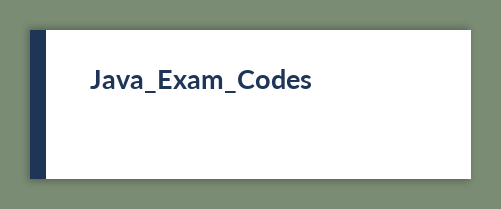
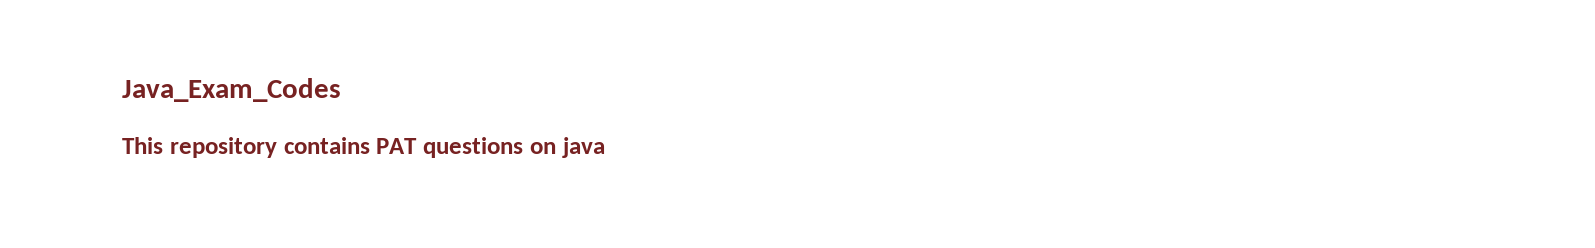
+ This repository contains PAT questions on java

